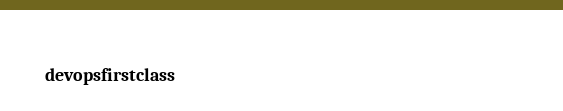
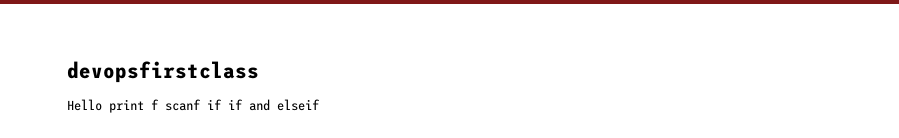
+ Hello print f scanf if if and elseif

